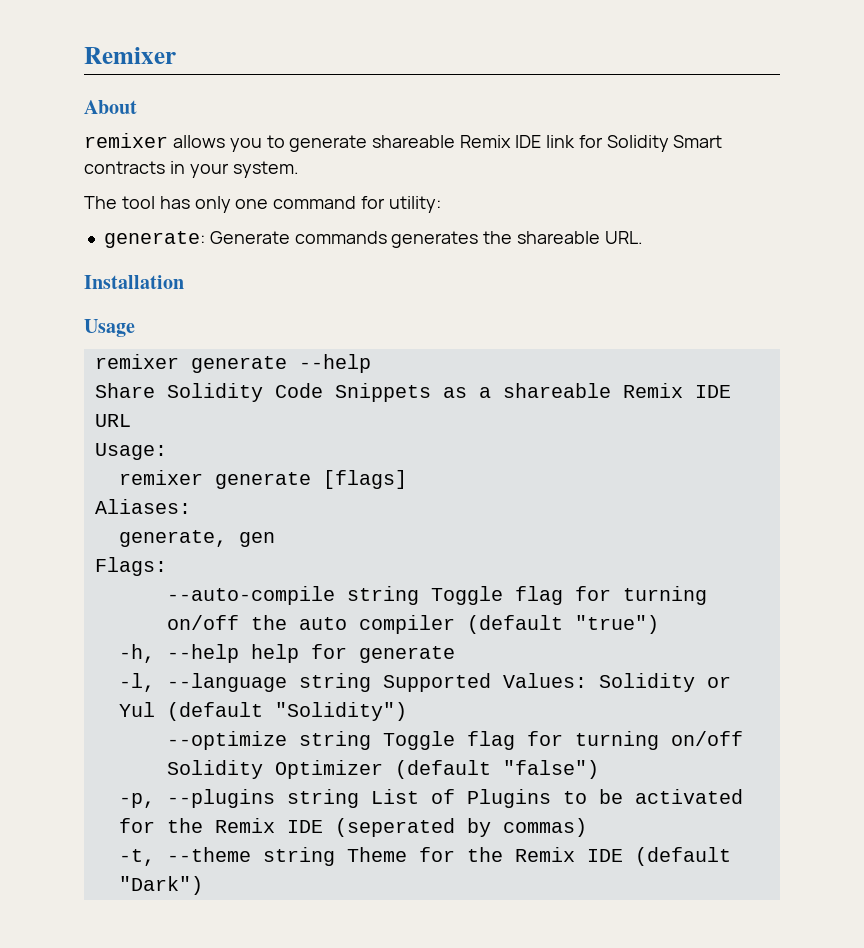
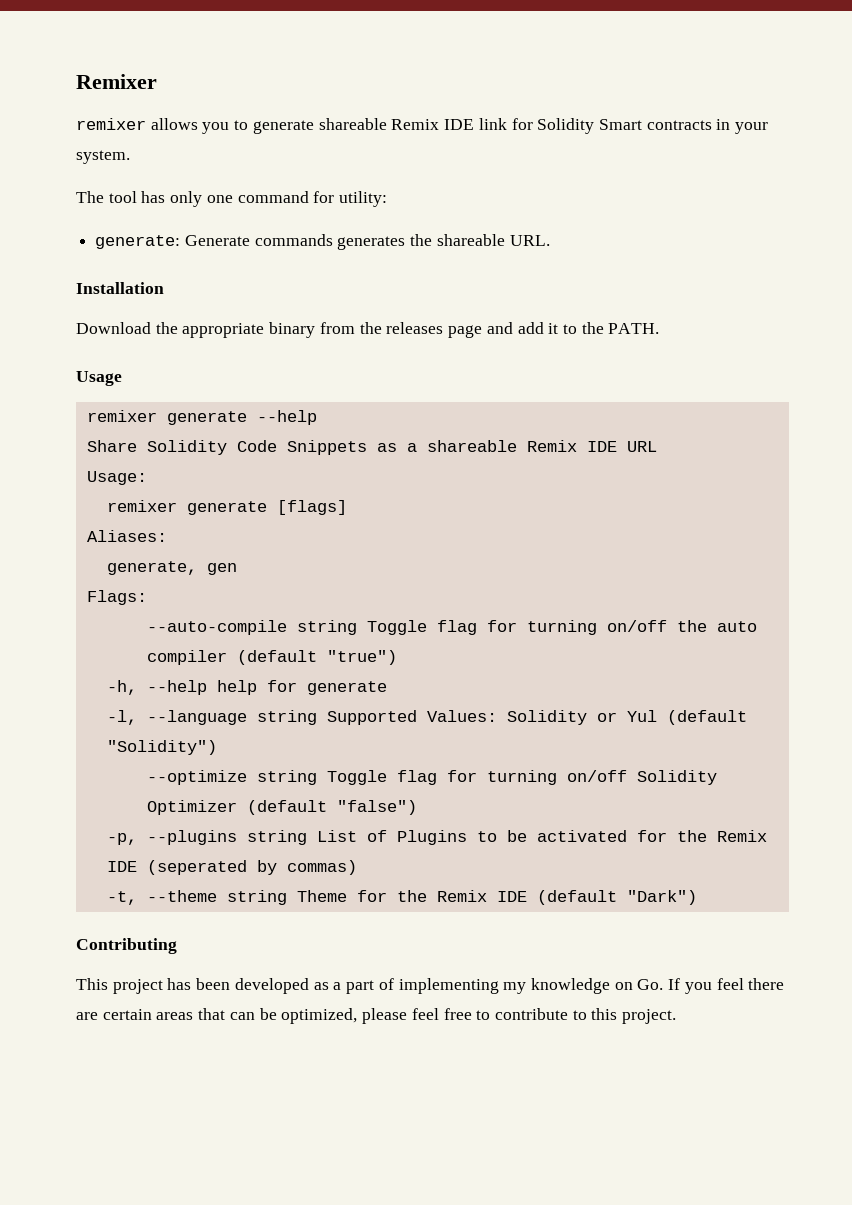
- About
+ Download the appropriate binary from the releases page and add it to the PATH.
+ Contributing
+ This project has been developed as a part of implementing my knowledge on Go. If you feel there are certain areas that can be optimized, please feel free to contribute to this project.

